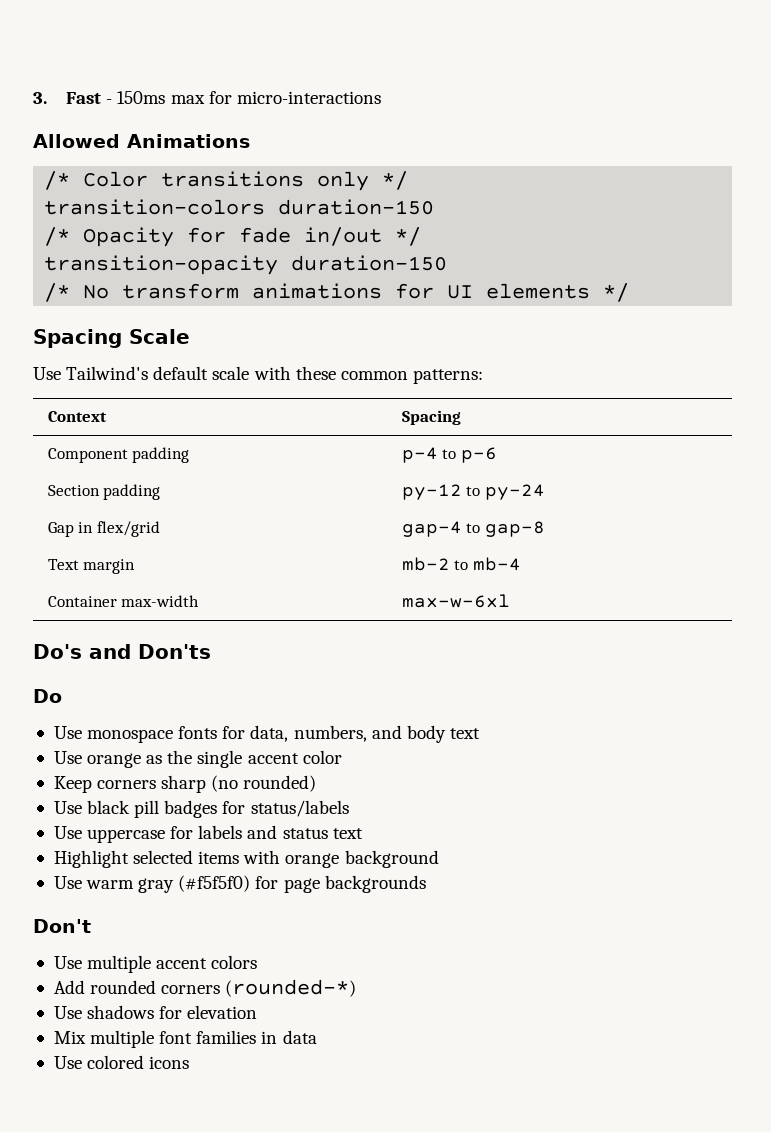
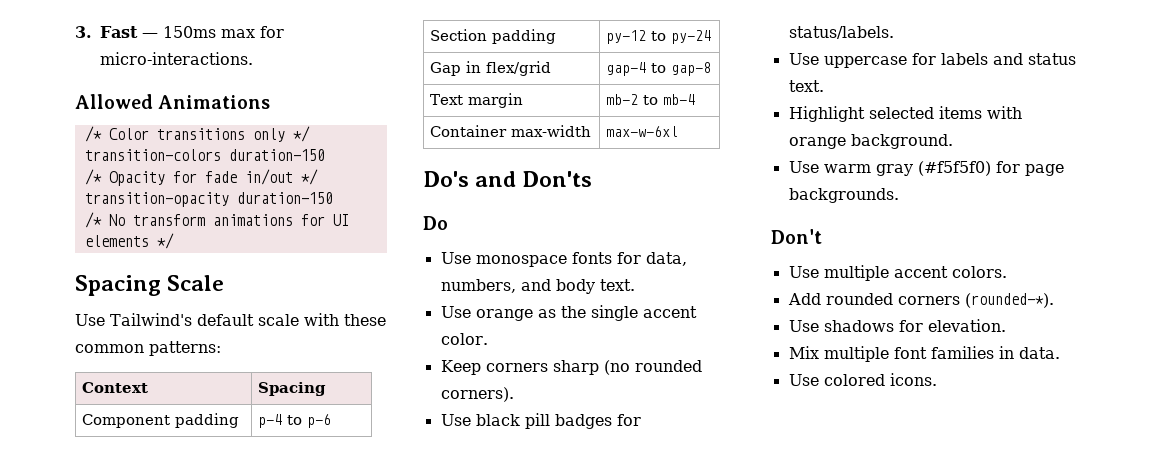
- 3. Fast - 150ms max for micro-interactions
+ 3. Fast — 150ms max for micro-interactions.
- Use monospace fonts for data, numbers, and body text
+ Use monospace fonts for data, numbers, and body text.
- Use orange as the single accent color
+ Use orange as the single accent color.
- Keep corners sharp (no rounded)
+ Keep corners sharp (no rounded corners).
- Use black pill badges for status/labels
+ Use black pill badges for status/labels.
- Use uppercase for labels and status text
+ Use uppercase for labels and status text.
- Highlight selected items with orange background
+ Highlight selected items with orange background.
- Use warm gray (#f5f5f0) for page backgrounds
+ Use warm gray (#f5f5f0) for page backgrounds.
- Use multiple accent colors
+ Use multiple accent colors.
- Add rounded corners (rounded-*)
+ Add rounded corners (rounded-*).
- Use shadows for elevation
+ Use shadows for elevation.
- Mix multiple font families in data
+ Mix multiple font families in data.
- Use colored icons
+ Use colored icons.

